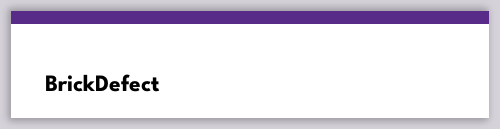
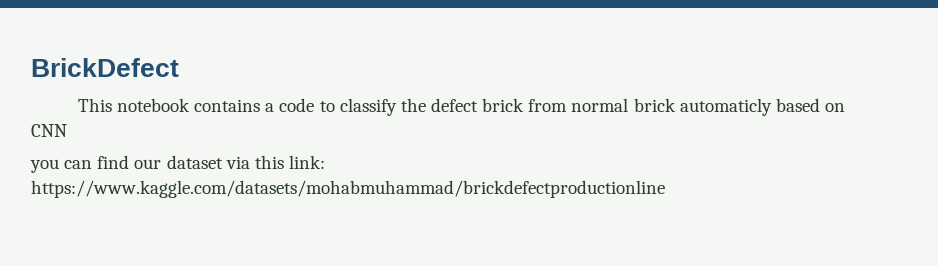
+ This notebook contains a code to classify the defect brick from normal brick automaticly based on CNN
+ you can find our dataset via this link: https://www.kaggle.com/datasets/mohabmuhammad/brickdefectproductionline

